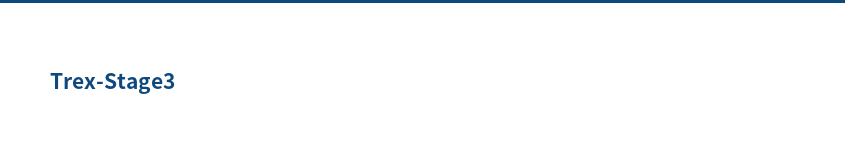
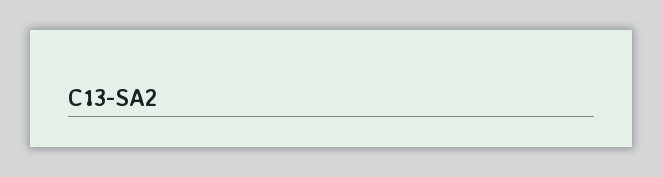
- Trex-Stage3
+ C13-SA2

